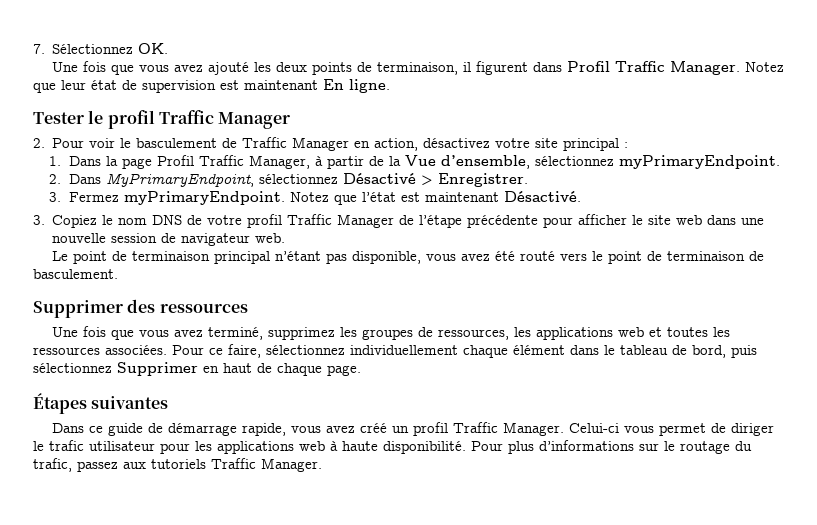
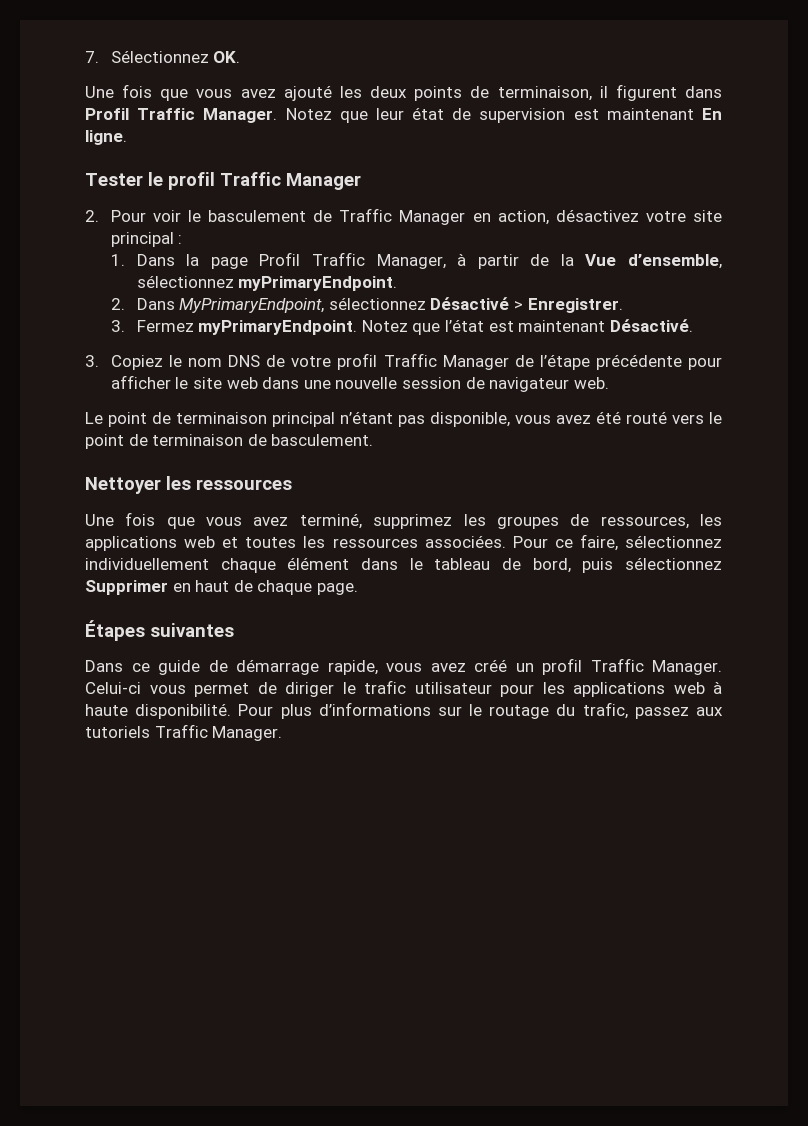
- Supprimer des ressources
+ Nettoyer les ressources

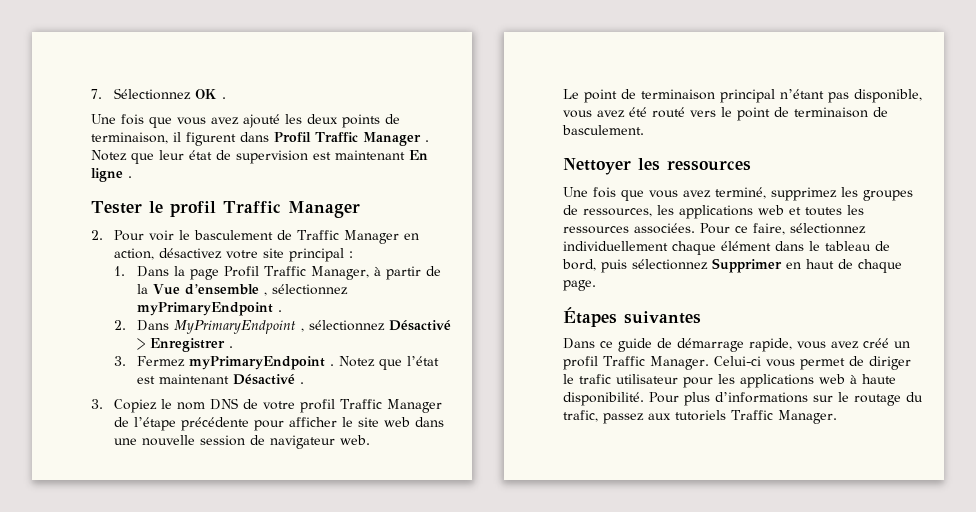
- 7. Sélectionnez OK.
+ 7. Sélectionnez OK .
- Une fois que vous avez ajouté les deux points de terminaison, il figurent dans Profil Traffic Manager.
+ Une fois que vous avez ajouté les deux points de terminaison, il figurent dans Profil Traffic Manager .
- Notez que leur état de supervision est maintenant En ligne.
+ Notez que leur état de supervision est maintenant En ligne .
- 1. Dans la page Profil Traffic Manager, à partir de la Vue d’ensemble, sélectionnez myPrimaryEndpoint.
+ 1. Dans la page Profil Traffic Manager, à partir de la Vue d’ensemble , sélectionnez myPrimaryEndpoint .
- 2. Dans MyPrimaryEndpoint, sélectionnez Désactivé > Enregistrer.
+ 2. Dans MyPrimaryEndpoint , sélectionnez Désactivé > Enregistrer .
- 3. Fermez myPrimaryEndpoint.
+ 3. Fermez myPrimaryEndpoint .
- Notez que l’état est maintenant Désactivé.
+ Notez que l’état est maintenant Désactivé .

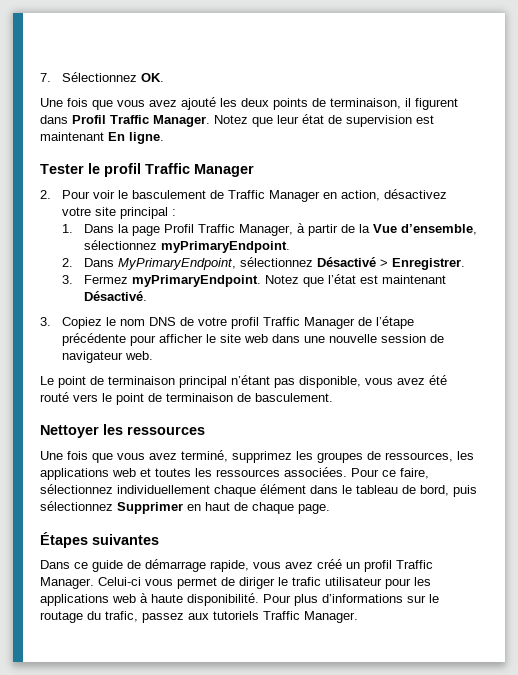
- 7. Sélectionnez OK .
+ 7. Sélectionnez OK.
- Une fois que vous avez ajouté les deux points de terminaison, il figurent dans Profil Traffic Manager .
+ Une fois que vous avez ajouté les deux points de terminaison, il figurent dans Profil Traffic Manager.
- Notez que leur état de supervision est maintenant En ligne .
+ Notez que leur état de supervision est maintenant En ligne.
- 1. Dans la page Profil Traffic Manager, à partir de la Vue d’ensemble , sélectionnez myPrimaryEndpoint .
+ 1. Dans la page Profil Traffic Manager, à partir de la Vue d’ensemble, sélectionnez myPrimaryEndpoint.
- 2. Dans MyPrimaryEndpoint , sélectionnez Désactivé > Enregistrer .
+ 2. Dans MyPrimaryEndpoint, sélectionnez Désactivé > Enregistrer.
- 3. Fermez myPrimaryEndpoint .
+ 3. Fermez myPrimaryEndpoint.
- Notez que l’état est maintenant Désactivé .
+ Notez que l’état est maintenant Désactivé.

